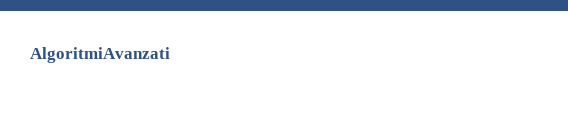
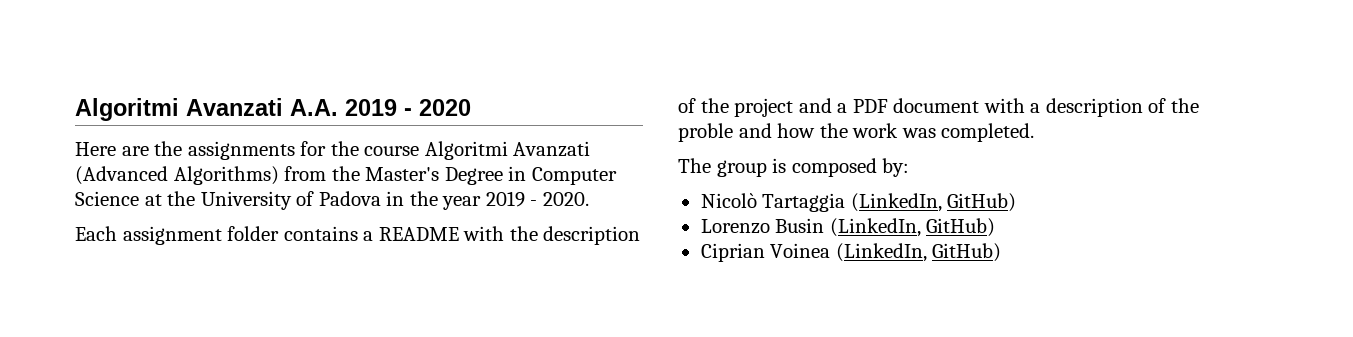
- AlgoritmiAvanzati
+ Algoritmi Avanzati A.A. 2019 - 2020
+ Here are the assignments for the course Algoritmi Avanzati (Advanced Algorithms) from the Master's Degree in Computer Science at the University of Padova in the year 2019 - 2020.
+ Each assignment folder contains a README with the description of the project and a PDF document with a description of the proble and how the work was completed.
+ The group is composed by:
+ Nicolò Tartaggia (LinkedIn, GitHub)
+ Lorenzo Busin (LinkedIn, GitHub)
+ Ciprian Voinea (LinkedIn, GitHub)

